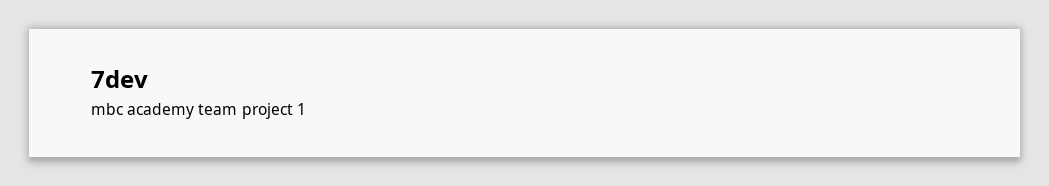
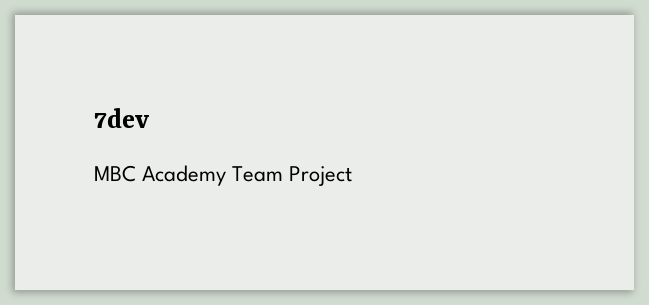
- mbc academy team project 1
+ MBC Academy Team Project

